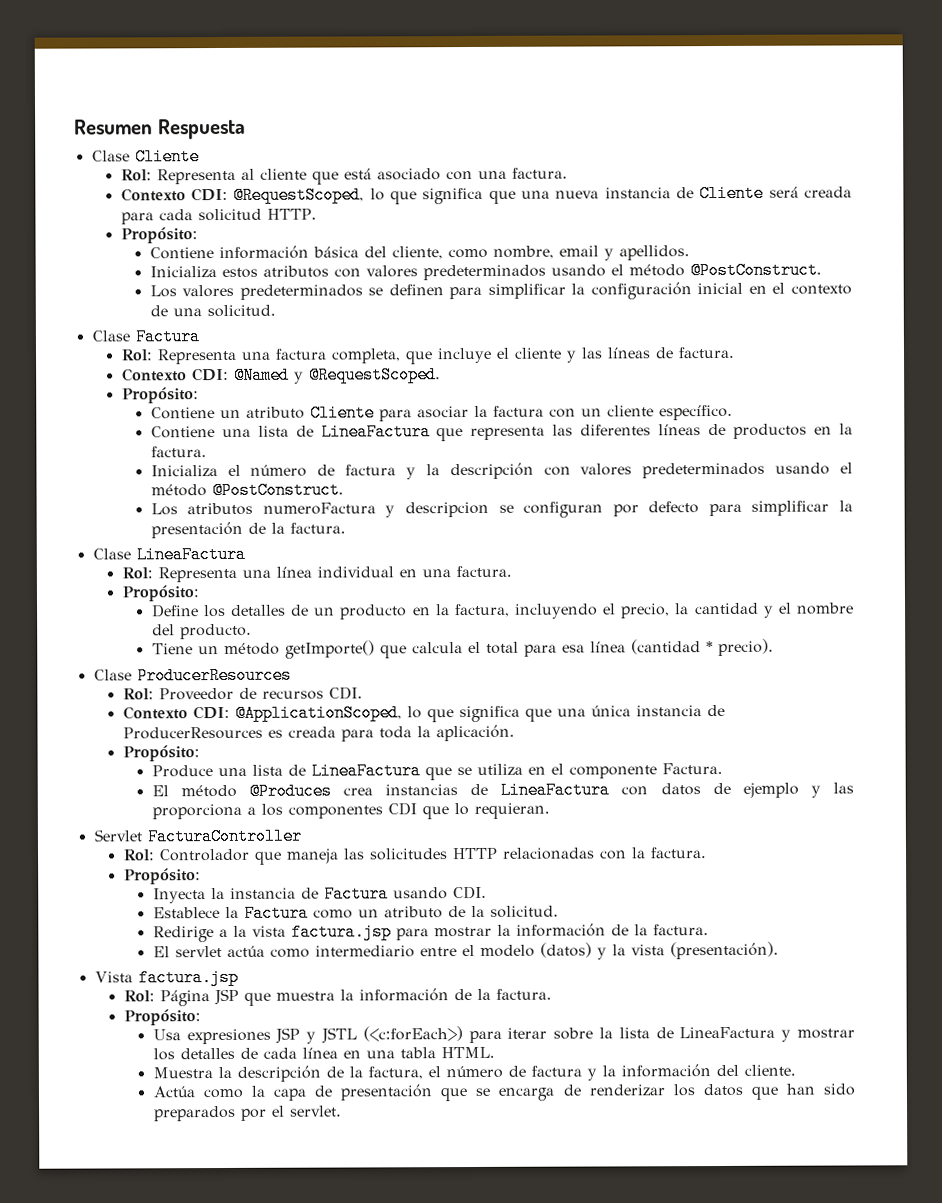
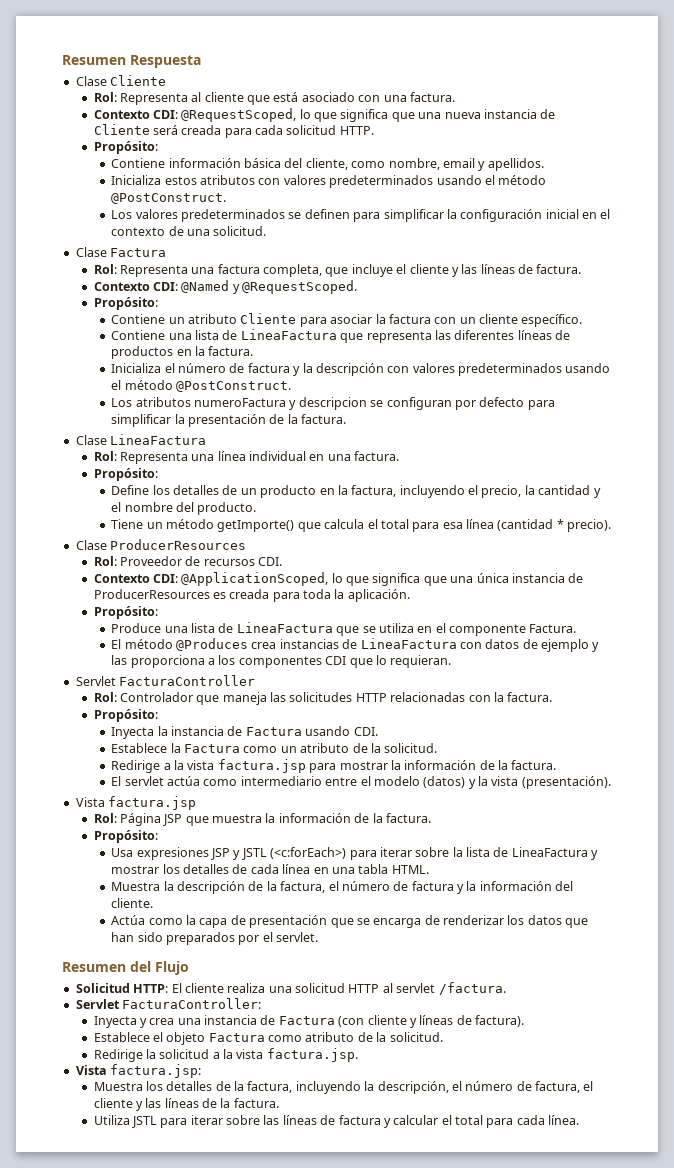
+ Resumen del Flujo
+ Solicitud HTTP: El cliente realiza una solicitud HTTP al servlet /factura.
+ Servlet FacturaController:
+ Inyecta y crea una instancia de Factura (con cliente y líneas de factura).
+ Establece el objeto Factura como atributo de la solicitud.
+ Redirige la solicitud a la vista factura.jsp.
+ Vista factura.jsp:
+ Muestra los detalles de la factura, incluyendo la descripción, el número de factura, el cliente y las líneas de la factura.
+ Utiliza JSTL para iterar sobre las líneas de factura y calcular el total para cada línea.

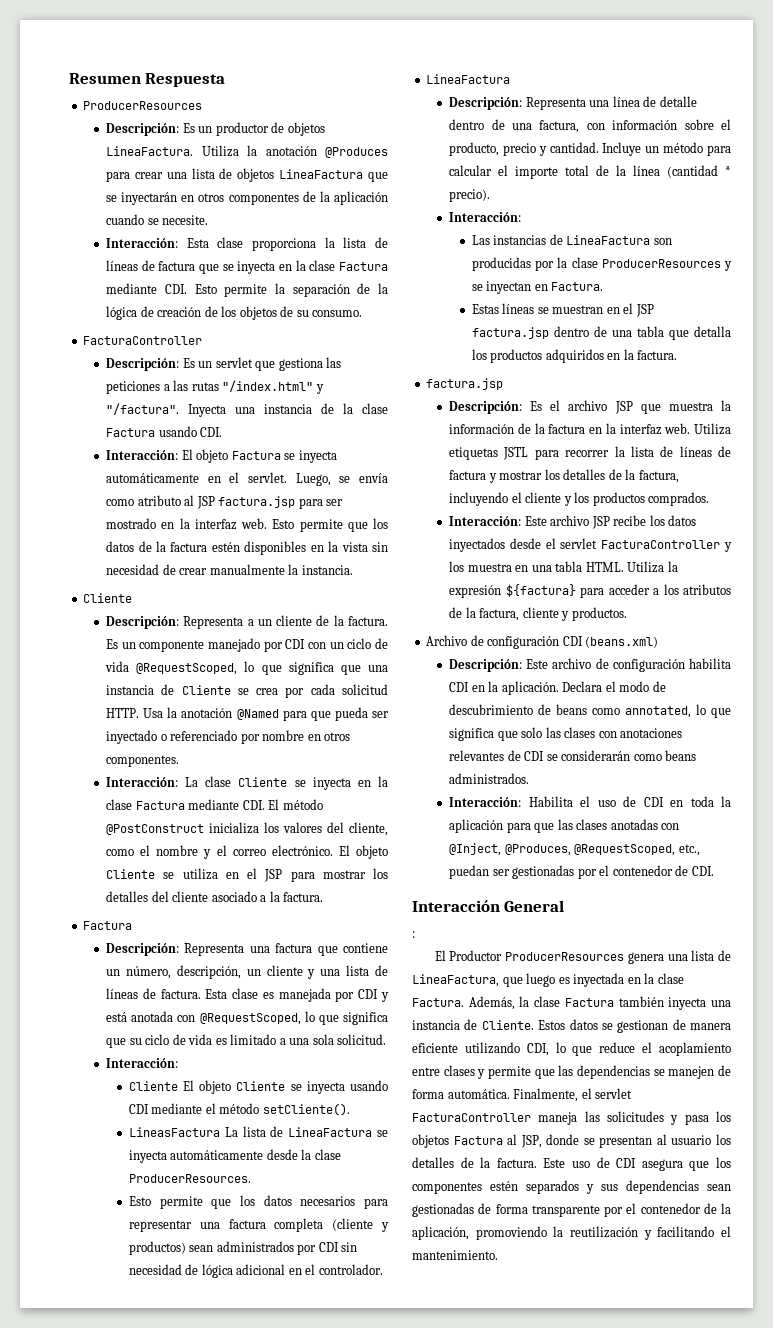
  Resumen Respuesta
- Clase Cliente
- Rol: Representa al cliente que está asociado con una factura.
- Contexto CDI: @RequestScoped, lo que significa que una nueva instancia de Cliente será creada para cada solicitud HTTP.
- Propósito:
- Contiene información básica del cliente, como nombre, email y apellidos.
- Inicializa estos atributos con valores predeterminados usando el método @PostConstruct.
- Los valores predeterminados se definen para simplificar la configuración inicial en el contexto de una solicitud.
- Clase Factura
+ ProducerResources
+ Descripción: Es un productor de objetos LineaFactura. Utiliza la anotación @Produces para crear una lista de objetos LineaFactura que se inyectarán en otros componentes de la aplicación cuando se necesite.
+ Interacción: Esta clase proporciona la lista de líneas de factura que se inyecta en la clase Factura mediante CDI. Esto permite la separación de la lógica de creación de los objetos de su consumo.
+ FacturaController
+ Descripción: Es un servlet que gestiona las peticiones a las rutas "/index.html" y "/factura". Inyecta una instancia de la clase Factura usando CDI.
+ Interacción: El objeto Factura se inyecta automáticamente en el servlet. Luego, se envía como atributo al JSP factura.jsp para ser mostrado en la interfaz web. Esto permite que los datos de la factura estén disponibles en la vista sin necesidad de crear manualmente la instancia.
+ Cliente
+ Descripción: Representa a un cliente de la factura. Es un componente manejado por CDI con un ciclo de vida @RequestScoped, lo que significa que una instancia de Cliente se crea por cada solicitud HTTP. Usa la anotación @Named para que pueda ser inyectado o referenciado por nombre en otros componentes.
+ Interacción: La clase Cliente se inyecta en la clase Factura mediante CDI. El método @PostConstruct inicializa los valores del cliente, como el nombre y el correo electrónico. El objeto Cliente se utiliza en el JSP para mostrar los detalles del cliente asociado a la factura.
+ Factura
- Rol: Representa una factura completa, que incluye el cliente y las líneas de factura.
- Contexto CDI: @Named y @RequestScoped.
- Propósito:
- Contiene un atributo Cliente para asociar la factura con un cliente específico.
- Contiene una lista de LineaFactura que representa las diferentes líneas de productos en la factura.
- Inicializa el número de factura y la descripción con valores predeterminados usando el método @PostConstruct.
- Los atributos numeroFactura y descripcion se configuran por defecto para simplificar la presentación de la factura.
- Clase LineaFactura
+ Descripción: Representa una factura que contiene un número, descripción, un cliente y una lista de líneas de factura. Esta clase es manejada por CDI y está anotada con @RequestScoped, lo que significa que su ciclo de vida es limitado a una sola solicitud.
+ Interacción:
+ Cliente El objeto Cliente se inyecta usando CDI mediante el método setCliente().
+ LineasFactura La lista de LineaFactura se inyecta automáticamente desde la clase ProducerResources.
+ Esto permite que los datos necesarios para representar una factura completa (cliente y productos) sean administrados por CDI sin necesidad de lógica adicional en el controlador.
+ LineaFactura
- Rol: Representa una línea individual en una factura.
- Propósito:
- Define los detalles de un producto en la factura, incluyendo el precio, la cantidad y el nombre del producto.
- Tiene un método getImporte() que calcula el total para esa línea (cantidad * precio).
- Clase ProducerResources
- Rol: Proveedor de recursos CDI.
- Contexto CDI: @ApplicationScoped, lo que significa que una única instancia de ProducerResources es creada para toda la aplicación.
- Propósito:
- Produce una lista de LineaFactura que se utiliza en el componente Factura.
- El método @Produces crea instancias de LineaFactura con datos de ejemplo y las proporciona a los componentes CDI que lo requieran.
- Servlet FacturaController
- Rol: Controlador que maneja las solicitudes HTTP relacionadas con la factura.
- Propósito:
- Inyecta la instancia de Factura usando CDI.
- Establece la Factura como un atributo de la solicitud.
- Redirige a la vista factura.jsp para mostrar la información de la factura.
- El servlet actúa como intermediario entre el modelo (datos) y la vista (presentación).
- Vista factura.jsp
- Rol: Página JSP que muestra la información de la factura.
- Propósito:
- Usa expresiones JSP y JSTL (<c:forEach>) para iterar sobre la lista de LineaFactura y mostrar los detalles de cada línea en una tabla HTML.
- Muestra la descripción de la factura, el número de factura y la información del cliente.
- Actúa como la capa de presentación que se encarga de renderizar los datos que han sido preparados por el servlet.
- Resumen del Flujo
- Solicitud HTTP: El cliente realiza una solicitud HTTP al servlet /factura.
- Servlet FacturaController:
- Inyecta y crea una instancia de Factura (con cliente y líneas de factura).
- Establece el objeto Factura como atributo de la solicitud.
- Redirige la solicitud a la vista factura.jsp.
- Vista factura.jsp:
- Muestra los detalles de la factura, incluyendo la descripción, el número de factura, el cliente y las líneas de la factura.
- Utiliza JSTL para iterar sobre las líneas de factura y calcular el total para cada línea.
+ Descripción: Representa una línea de detalle dentro de una factura, con información sobre el producto, precio y cantidad. Incluye un método para calcular el importe total de la línea (cantidad * precio).
+ Interacción:
+ Las instancias de LineaFactura son producidas por la clase ProducerResources y se inyectan en Factura.
+ Estas líneas se muestran en el JSP factura.jsp dentro de una tabla que detalla los productos adquiridos en la factura.
+ factura.jsp
+ Descripción: Es el archivo JSP que muestra la información de la factura en la interfaz web. Utiliza etiquetas JSTL para recorrer la lista de líneas de factura y mostrar los detalles de la factura, incluyendo el cliente y los productos comprados.
+ Interacción: Este archivo JSP recibe los datos inyectados desde el servlet FacturaController y los muestra en una tabla HTML. Utiliza la expresión ${factura} para acceder a los atributos de la factura, cliente y productos.
+ Archivo de configuración CDI (beans.xml)
+ Descripción: Este archivo de configuración habilita CDI en la aplicación. Declara el modo de descubrimiento de beans como annotated, lo que significa que solo las clases con anotaciones relevantes de CDI se considerarán como beans administrados.
+ Interacción: Habilita el uso de CDI en toda la aplicación para que las clases anotadas con @Inject, @Produces, @RequestScoped, etc., puedan ser gestionadas por el contenedor de CDI.
+ Interacción General
+ :
+ El Productor ProducerResources genera una lista de LineaFactura, que luego es inyectada en la clase Factura. Además, la clase Factura también inyecta una instancia de Cliente. Estos datos se gestionan de manera eficiente utilizando CDI, lo que reduce el acoplamiento entre clases y permite que las dependencias se manejen de forma automática. Finalmente, el servlet FacturaController maneja las solicitudes y pasa los objetos Factura al JSP, donde se presentan al usuario los detalles de la factura. Este uso de CDI asegura que los componentes estén separados y sus dependencias sean gestionadas de forma transparente por el contenedor de la aplicación, promoviendo la reutilización y facilitando el mantenimiento.

